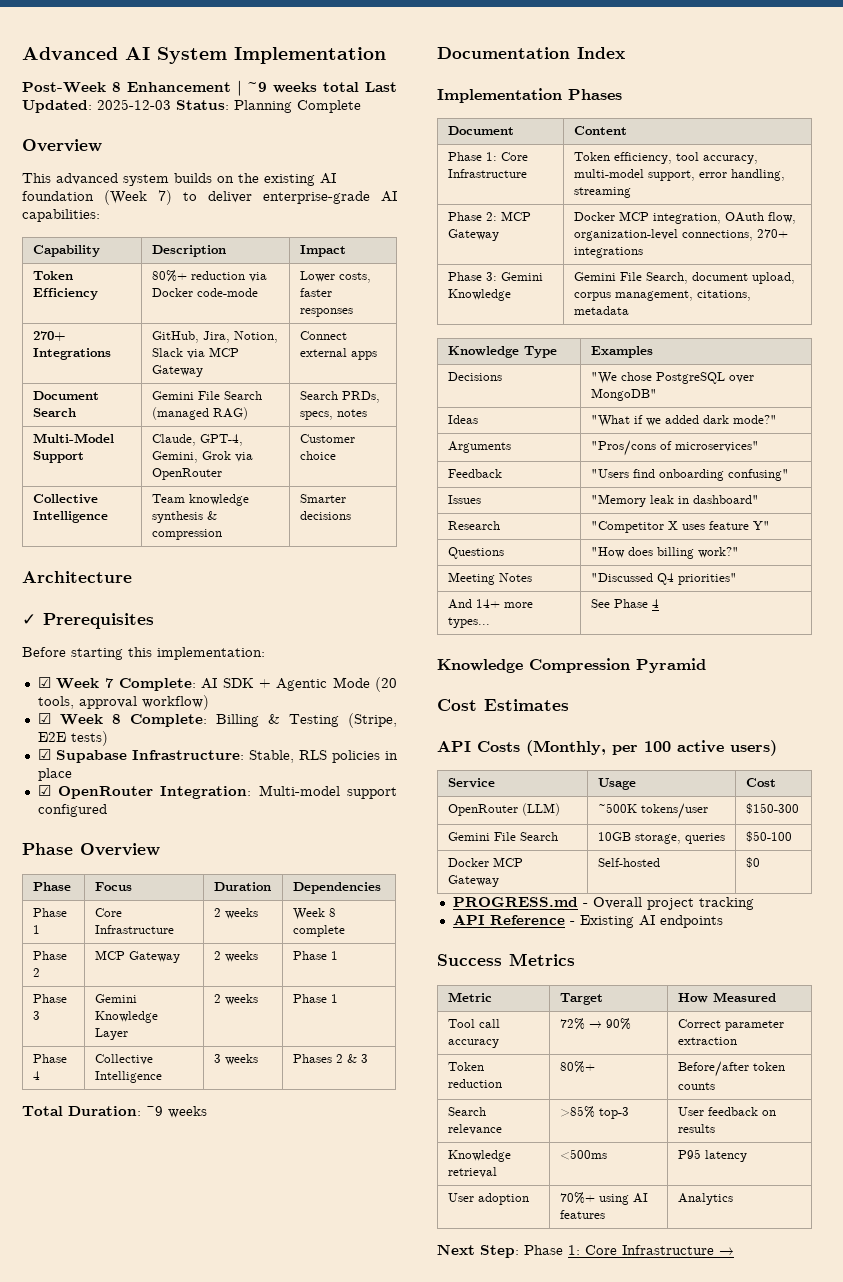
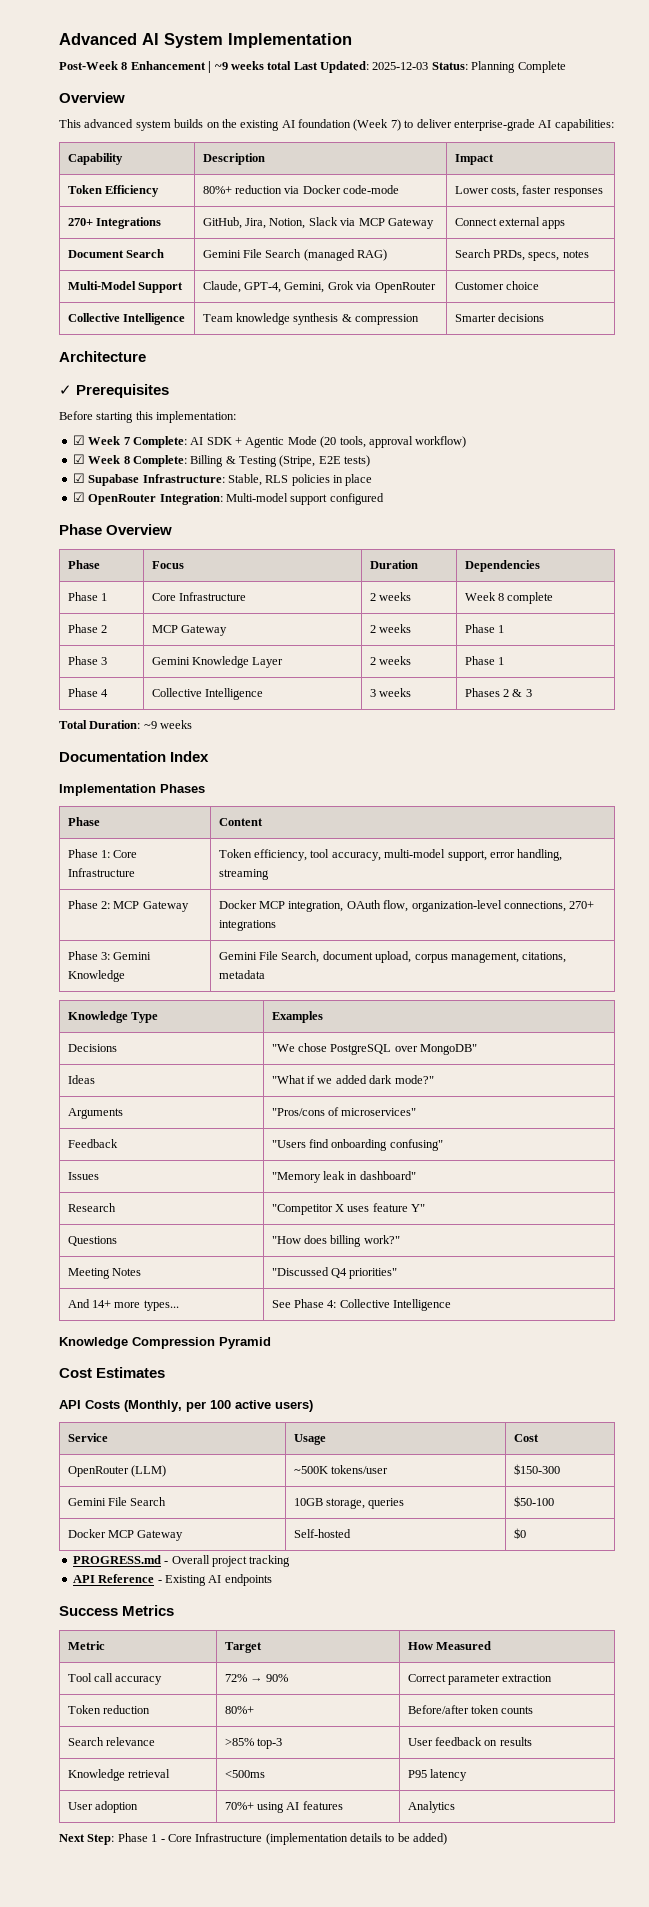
- Document | Content
+ Phase | Content
- And 14+ more types... | See Phase 4
+ And 14+ more types... | See Phase 4: Collective Intelligence
- Next Step: Phase 1: Core Infrastructure →
+ Next Step: Phase 1 - Core Infrastructure (implementation details to be added)

